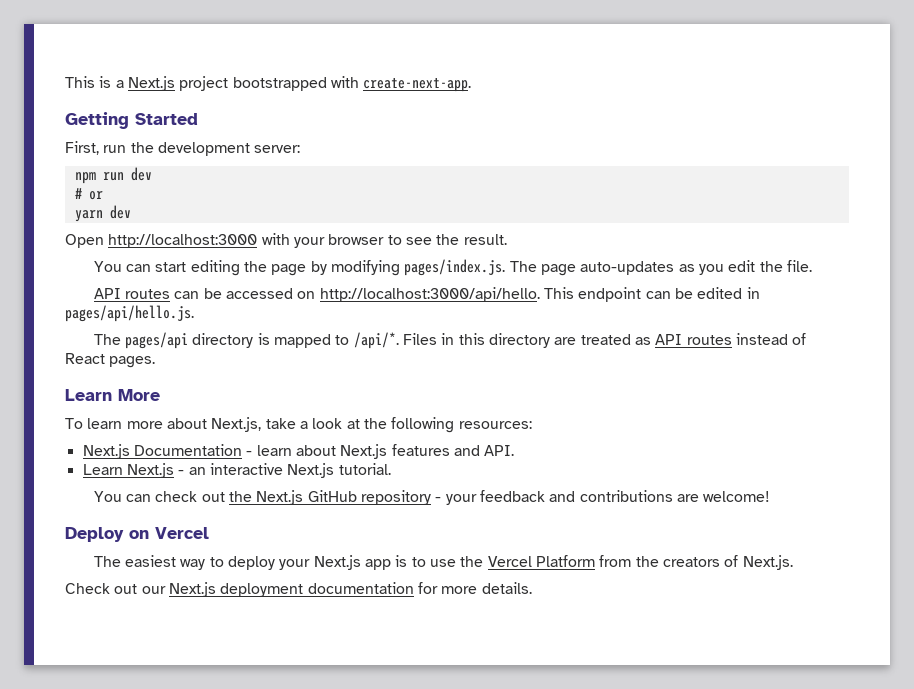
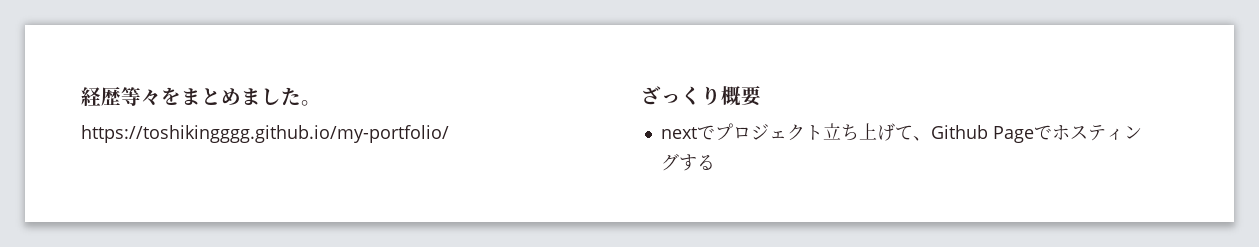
- This is a Next.js project bootstrapped with create-next-app.
- Getting Started
- First, run the development server:
- npm run dev
- # or
- yarn dev
- Open http://localhost:3000 with your browser to see the result.
- You can start editing the page by modifying pages/index.js. The page auto-updates as you edit the file.
- API routes can be accessed on http://localhost:3000/api/hello. This endpoint can be edited in pages/api/hello.js.
- The pages/api directory is mapped to /api/*. Files in this directory are treated as API routes instead of React pages.
- Learn More
- To learn more about Next.js, take a look at the following resources:
- Next.js Documentation - learn about Next.js features and API.
- Learn Next.js - an interactive Next.js tutorial.
- You can check out the Next.js GitHub repository - your feedback and contributions are welcome!
- Deploy on Vercel
- The easiest way to deploy your Next.js app is to use the Vercel Platform from the creators of Next.js.
- Check out our Next.js deployment documentation for more details.
+ 経歴等々をまとめました。
+ https://toshikingggg.github.io/my-portfolio/
+ ざっくり概要
+ nextでプロジェクト立ち上げて、Github Pageでホスティングする

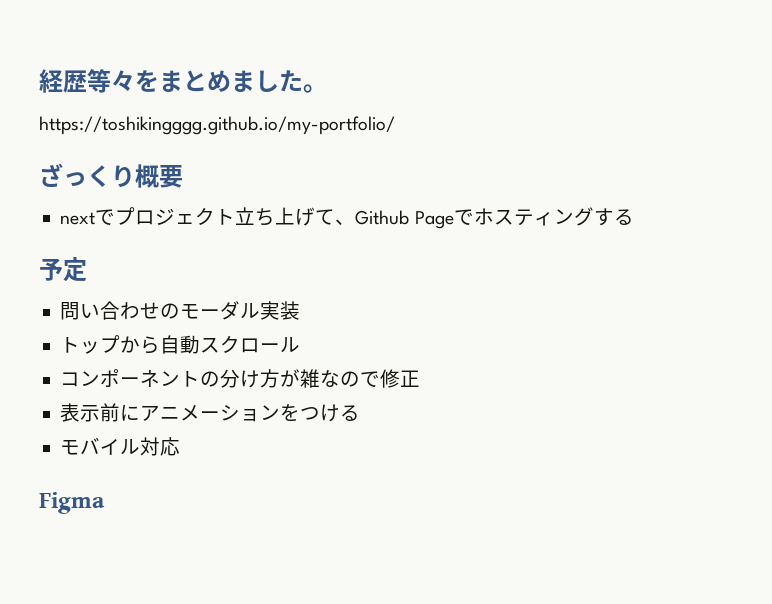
+ 予定
+ 問い合わせのモーダル実装
+ トップから自動スクロール
+ コンポーネントの分け方が雑なので修正
+ 表示前にアニメーションをつける
+ モバイル対応
+ Figma

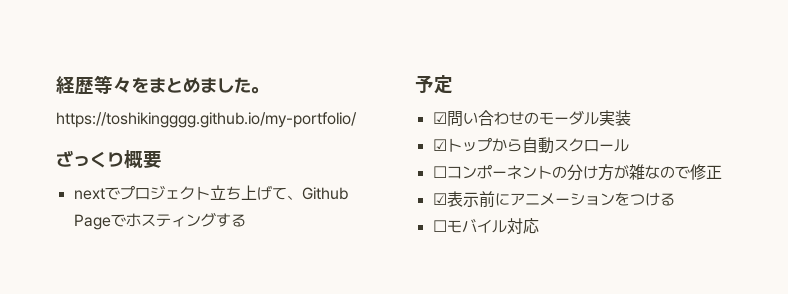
- 問い合わせのモーダル実装
+ ☑問い合わせのモーダル実装
- トップから自動スクロール
+ ☑トップから自動スクロール
- コンポーネントの分け方が雑なので修正
+ ☐コンポーネントの分け方が雑なので修正
- 表示前にアニメーションをつける
+ ☑表示前にアニメーションをつける
- モバイル対応
+ ☐モバイル対応
- Figma

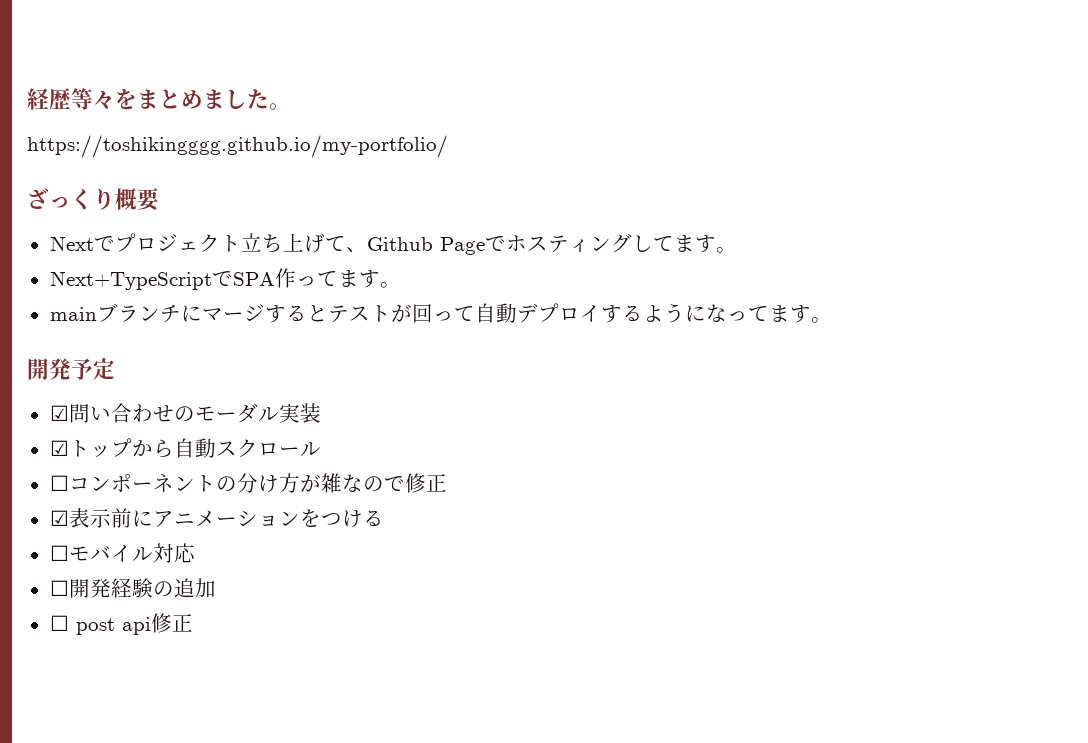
- nextでプロジェクト立ち上げて、Github Pageでホスティングする
- 予定
+ Nextでプロジェクト立ち上げて、Github Pageでホスティングしてます。
+ Next+TypeScriptでSPA作ってます。
+ mainブランチにマージするとテストが回って自動デプロイするようになってます。
+ 開発予定
+ ☐開発経験の追加
+ ☐ post api修正

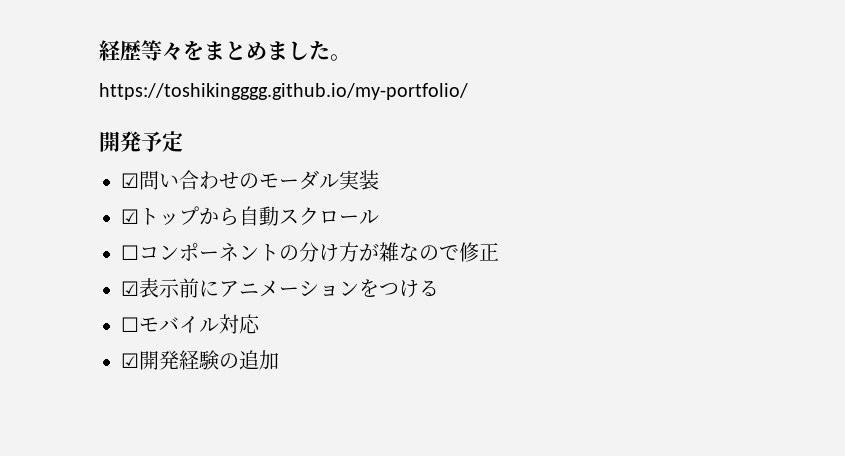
- ざっくり概要
- Nextでプロジェクト立ち上げて、Github Pageでホスティングしてます。
- Next+TypeScriptでSPA作ってます。
- mainブランチにマージするとテストが回って自動デプロイするようになってます。
- ☐開発経験の追加
+ ☑開発経験の追加
- ☐ post api修正

